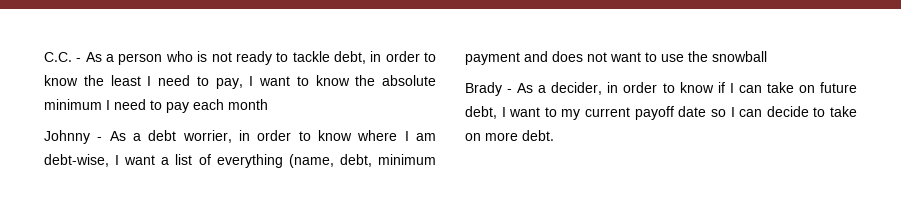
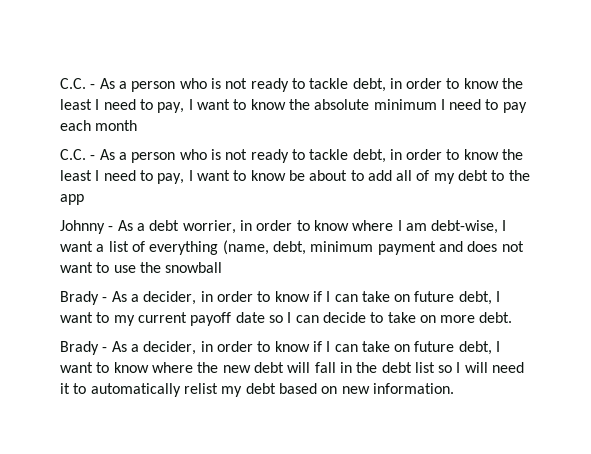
+ C.C. - As a person who is not ready to tackle debt, in order to know the least I need to pay, I want to know be about to add all of my debt to the app
+ Brady - As a decider, in order to know if I can take on future debt, I want to know where the new debt will fall in the debt list so I will need it to automatically relist my debt based on new information.

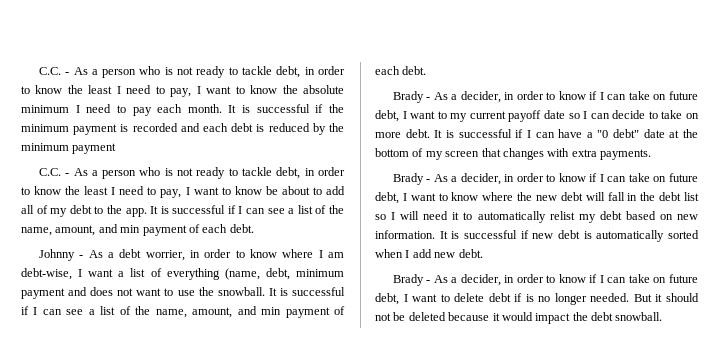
- C.C. - As a person who is not ready to tackle debt, in order to know the least I need to pay, I want to know the absolute minimum I need to pay each month
+ C.C. - As a person who is not ready to tackle debt, in order to know the least I need to pay, I want to know the absolute minimum I need to pay each month. It is successful if the minimum payment is recorded and each debt is reduced by the minimum payment
- C.C. - As a person who is not ready to tackle debt, in order to know the least I need to pay, I want to know be about to add all of my debt to the app
+ C.C. - As a person who is not ready to tackle debt, in order to know the least I need to pay, I want to know be about to add all of my debt to the app. It is successful if I can see a list of the name, amount, and min payment of each debt.
- Johnny - As a debt worrier, in order to know where I am debt-wise, I want a list of everything (name, debt, minimum payment and does not want to use the snowball
+ Johnny - As a debt worrier, in order to know where I am debt-wise, I want a list of everything (name, debt, minimum payment and does not want to use the snowball. It is successful if I can see a list of the name, amount, and min payment of each debt.
+ It is successful if I can have a "0 debt" date at the bottom of my screen that changes with extra payments.
+ It is successful if new debt is automatically sorted when I add new debt.
+ Brady - As a decider, in order to know if I can take on future debt, I want to delete debt if is no longer needed. But it should not be deleted because it would impact the debt snowball.

